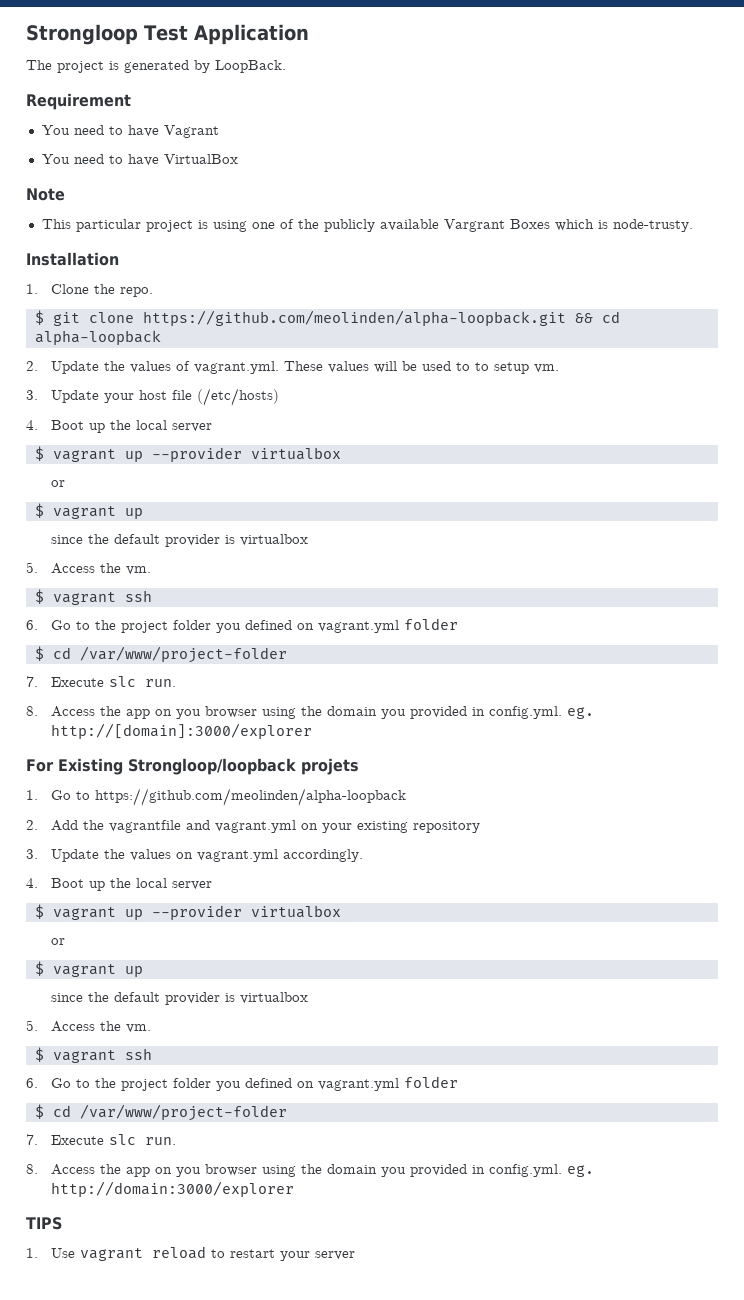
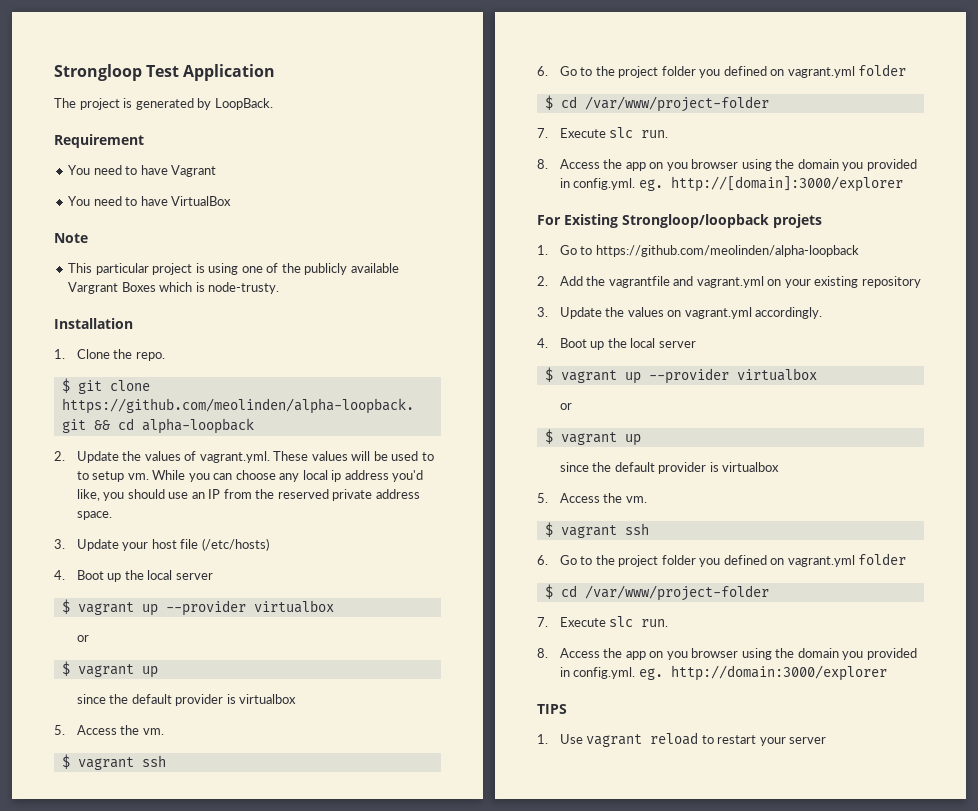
+ While you can choose any local ip address you'd like, you should use an IP from the reserved private address space.

